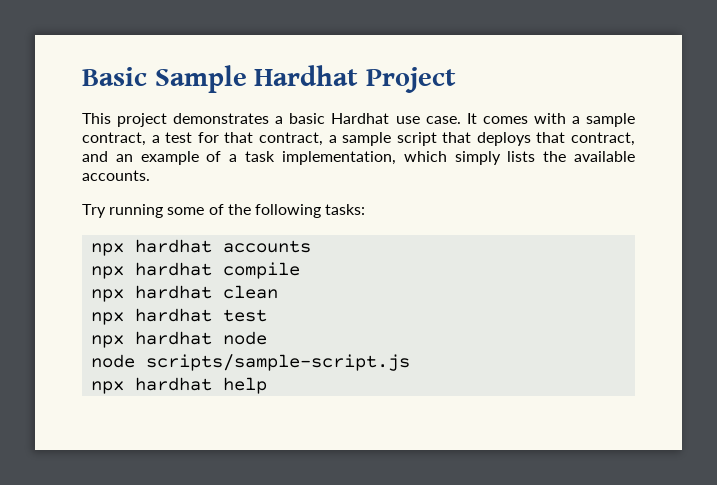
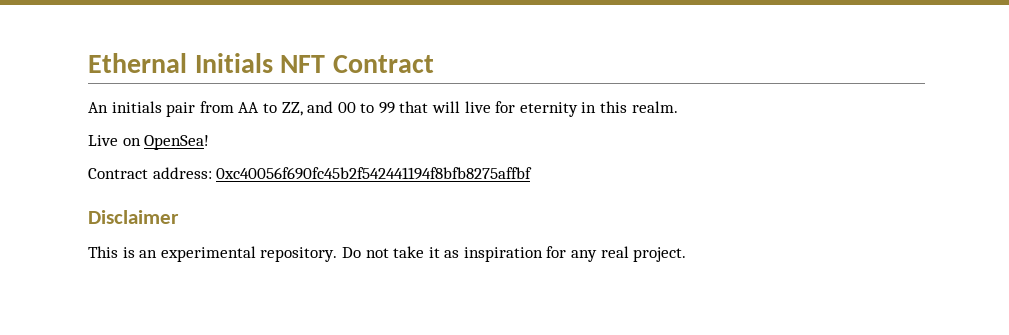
- Basic Sample Hardhat Project
- This project demonstrates a basic Hardhat use case. It comes with a sample contract, a test for that contract, a sample script that deploys that contract, and an example of a task implementation, which simply lists the available accounts.
- Try running some of the following tasks:
- npx hardhat accounts
- npx hardhat compile
- npx hardhat clean
- npx hardhat test
- npx hardhat node
- node scripts/sample-script.js
- npx hardhat help
+ Ethernal Initials NFT Contract
+ An initials pair from AA to ZZ, and 00 to 99 that will live for eternity in this realm.
+ Live on OpenSea!
+ Contract address: 0xc40056f690fc45b2f542441194f8bfb8275affbf
+ Disclaimer
+ This is an experimental repository. Do not take it as inspiration for any real project.

